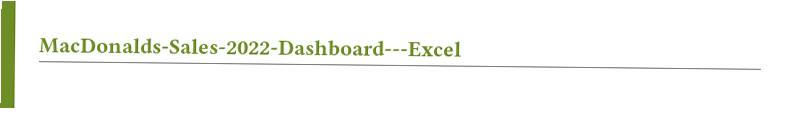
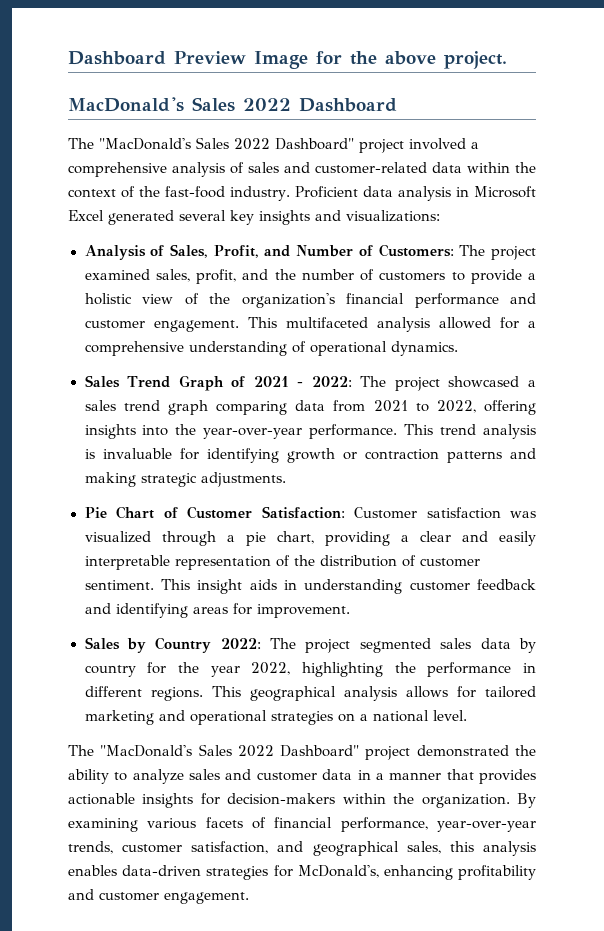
- MacDonalds-Sales-2022-Dashboard---Excel
+ Dashboard Preview Image for the above project.
+ MacDonald's Sales 2022 Dashboard
+ The "MacDonald's Sales 2022 Dashboard" project involved a comprehensive analysis of sales and customer-related data within the context of the fast-food industry. Proficient data analysis in Microsoft Excel generated several key insights and visualizations:
+ Analysis of Sales, Profit, and Number of Customers: The project examined sales, profit, and the number of customers to provide a holistic view of the organization's financial performance and customer engagement. This multifaceted analysis allowed for a comprehensive understanding of operational dynamics.
+ Sales Trend Graph of 2021 - 2022: The project showcased a sales trend graph comparing data from 2021 to 2022, offering insights into the year-over-year performance. This trend analysis is invaluable for identifying growth or contraction patterns and making strategic adjustments.
+ Pie Chart of Customer Satisfaction: Customer satisfaction was visualized through a pie chart, providing a clear and easily interpretable representation of the distribution of customer sentiment. This insight aids in understanding customer feedback and identifying areas for improvement.
+ Sales by Country 2022: The project segmented sales data by country for the year 2022, highlighting the performance in different regions. This geographical analysis allows for tailored marketing and operational strategies on a national level.
+ The "MacDonald's Sales 2022 Dashboard" project demonstrated the ability to analyze sales and customer data in a manner that provides actionable insights for decision-makers within the organization. By examining various facets of financial performance, year-over-year trends, customer satisfaction, and geographical sales, this analysis enables data-driven strategies for McDonald's, enhancing profitability and customer engagement.

